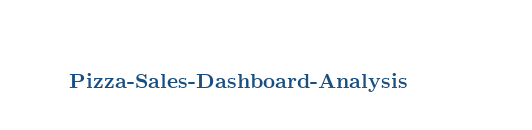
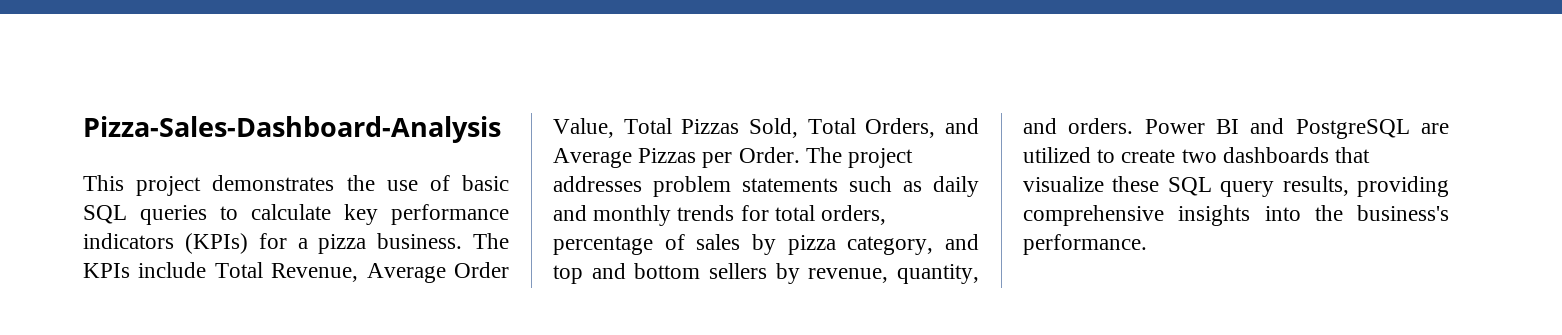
+ This project demonstrates the use of basic SQL queries to calculate key performance indicators (KPIs) for a pizza business. The KPIs include Total Revenue, Average Order Value, Total Pizzas Sold, Total Orders, and Average Pizzas per Order. The project addresses problem statements such as daily and monthly trends for total orders, percentage of sales by pizza category, and top and bottom sellers by revenue, quantity, and orders. Power BI and PostgreSQL are utilized to create two dashboards that visualize these SQL query results, providing comprehensive insights into the business's performance.

